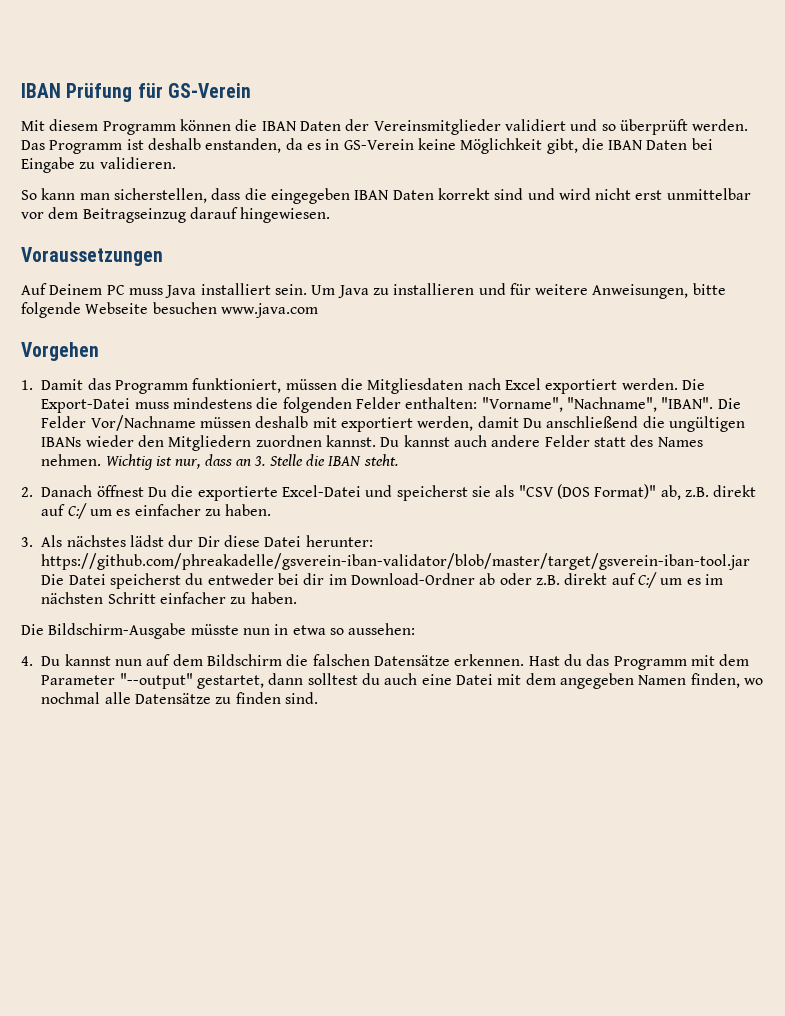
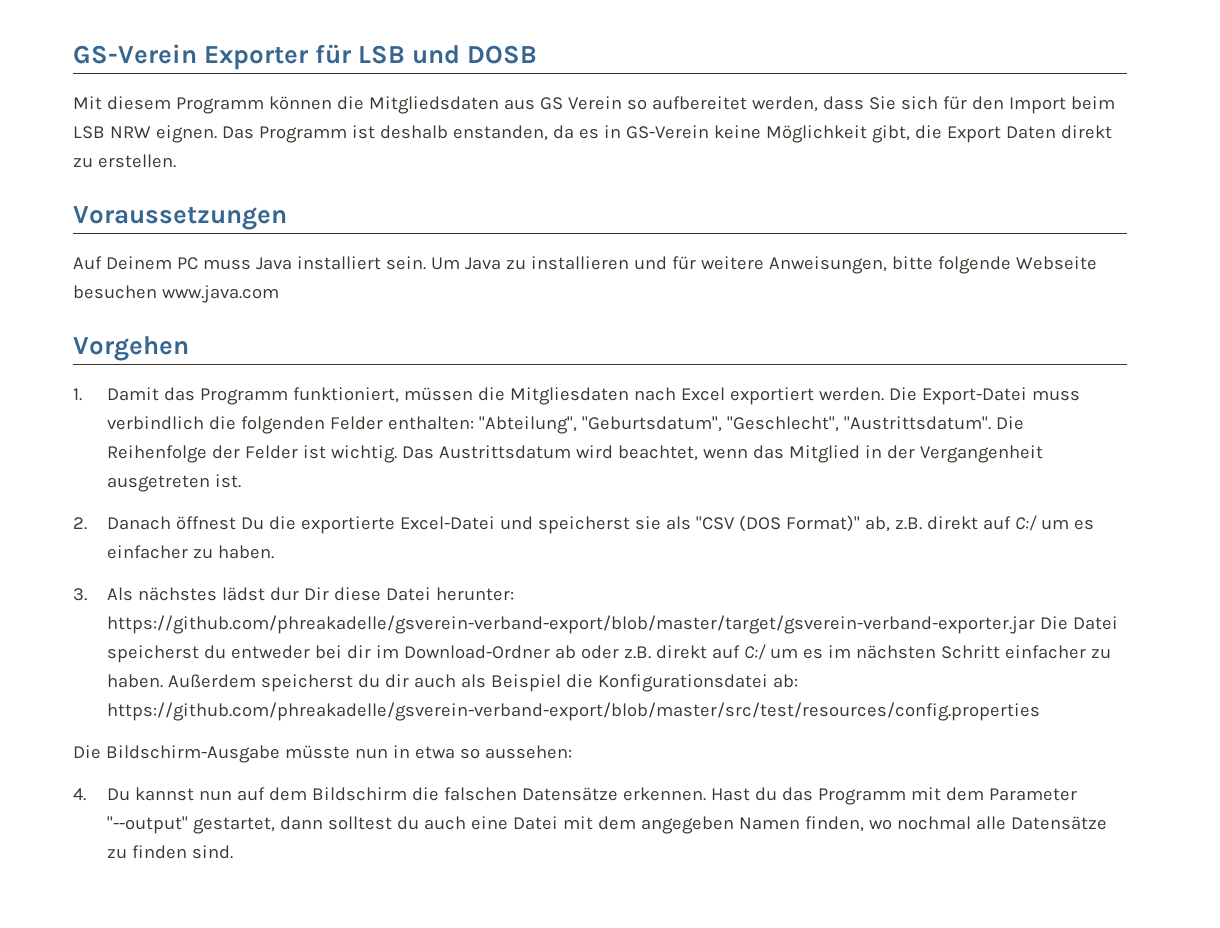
- IBAN Prüfung für GS-Verein
+ GS-Verein Exporter für LSB und DOSB
- Mit diesem Programm können die IBAN Daten der Vereinsmitglieder validiert und so überprüft werden.
+ Mit diesem Programm können die Mitgliedsdaten aus GS Verein so aufbereitet werden, dass Sie sich für den Import beim LSB NRW eignen.
- Das Programm ist deshalb enstanden, da es in GS-Verein keine Möglichkeit gibt, die IBAN Daten bei Eingabe zu validieren.
- So kann man sicherstellen, dass die eingegeben IBAN Daten korrekt sind und wird nicht erst unmittelbar vor dem Beitragseinzug darauf hingewiesen.
+ Das Programm ist deshalb enstanden, da es in GS-Verein keine Möglichkeit gibt, die Export Daten direkt zu erstellen.
- Die Export-Datei muss mindestens die folgenden Felder enthalten: "Vorname", "Nachname", "IBAN". Die Felder Vor/Nachname müssen deshalb mit exportiert werden, damit Du anschließend die ungültigen IBANs wieder den Mitgliedern zuordnen kannst. Du kannst auch andere Felder statt des Names nehmen. Wichtig ist nur, dass an 3. Stelle die IBAN steht.
+ Die Export-Datei muss verbindlich die folgenden Felder enthalten: "Abteilung", "Geburtsdatum", "Geschlecht", "Austrittsdatum". Die Reihenfolge der Felder ist wichtig. Das Austrittsdatum wird beachtet, wenn das Mitglied in der Vergangenheit ausgetreten ist.
- 3. Als nächstes lädst dur Dir diese Datei herunter: https://github.com/phreakadelle/gsverein-iban-validator/blob/master/target/gsverein-iban-tool.jar Die Datei speicherst du entweder bei dir im Download-Ordner ab oder z.B. direkt auf C:/ um es im nächsten Schritt einfacher zu haben.
+ 3. Als nächstes lädst dur Dir diese Datei herunter: https://github.com/phreakadelle/gsverein-verband-export/blob/master/target/gsverein-verband-exporter.jar Die Datei speicherst du entweder bei dir im Download-Ordner ab oder z.B. direkt auf C:/ um es im nächsten Schritt einfacher zu haben. Außerdem speicherst du dir auch als Beispiel die Konfigurationsdatei ab: https://github.com/phreakadelle/gsverein-verband-export/blob/master/src/test/resources/config.properties

